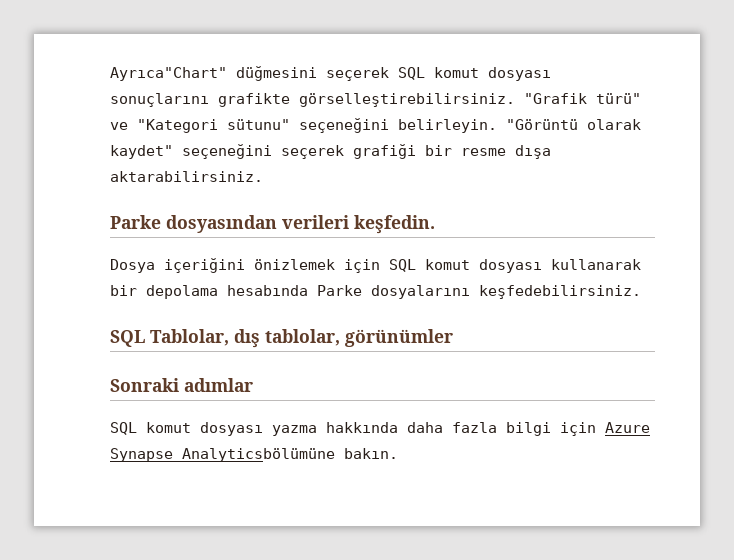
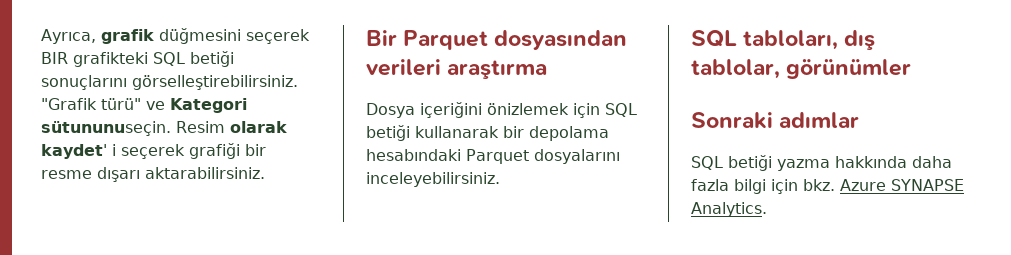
- Ayrıca"Chart" düğmesini seçerek SQL komut dosyası sonuçlarını grafikte görselleştirebilirsiniz. "Grafik türü" ve "Kategori sütunu" seçeneğini belirleyin. "Görüntü olarak kaydet" seçeneğini seçerek grafiği bir resme dışa aktarabilirsiniz.
+ Ayrıca, grafik düğmesini seçerek BIR grafikteki SQL betiği sonuçlarını görselleştirebilirsiniz. "Grafik türü" ve Kategori sütununuseçin. Resim olarak kaydet' i seçerek grafiği bir resme dışarı aktarabilirsiniz.
- Parke dosyasından verileri keşfedin.
+ Bir Parquet dosyasından verileri araştırma
- Dosya içeriğini önizlemek için SQL komut dosyası kullanarak bir depolama hesabında Parke dosyalarını keşfedebilirsiniz.
- SQL Tablolar, dış tablolar, görünümler
+ Dosya içeriğini önizlemek için SQL betiği kullanarak bir depolama hesabındaki Parquet dosyalarını inceleyebilirsiniz.
+ SQL tabloları, dış tablolar, görünümler
- SQL komut dosyası yazma hakkında daha fazla bilgi için Azure Synapse Analyticsbölümüne bakın.
+ SQL betiği yazma hakkında daha fazla bilgi için bkz. Azure SYNAPSE Analytics.

